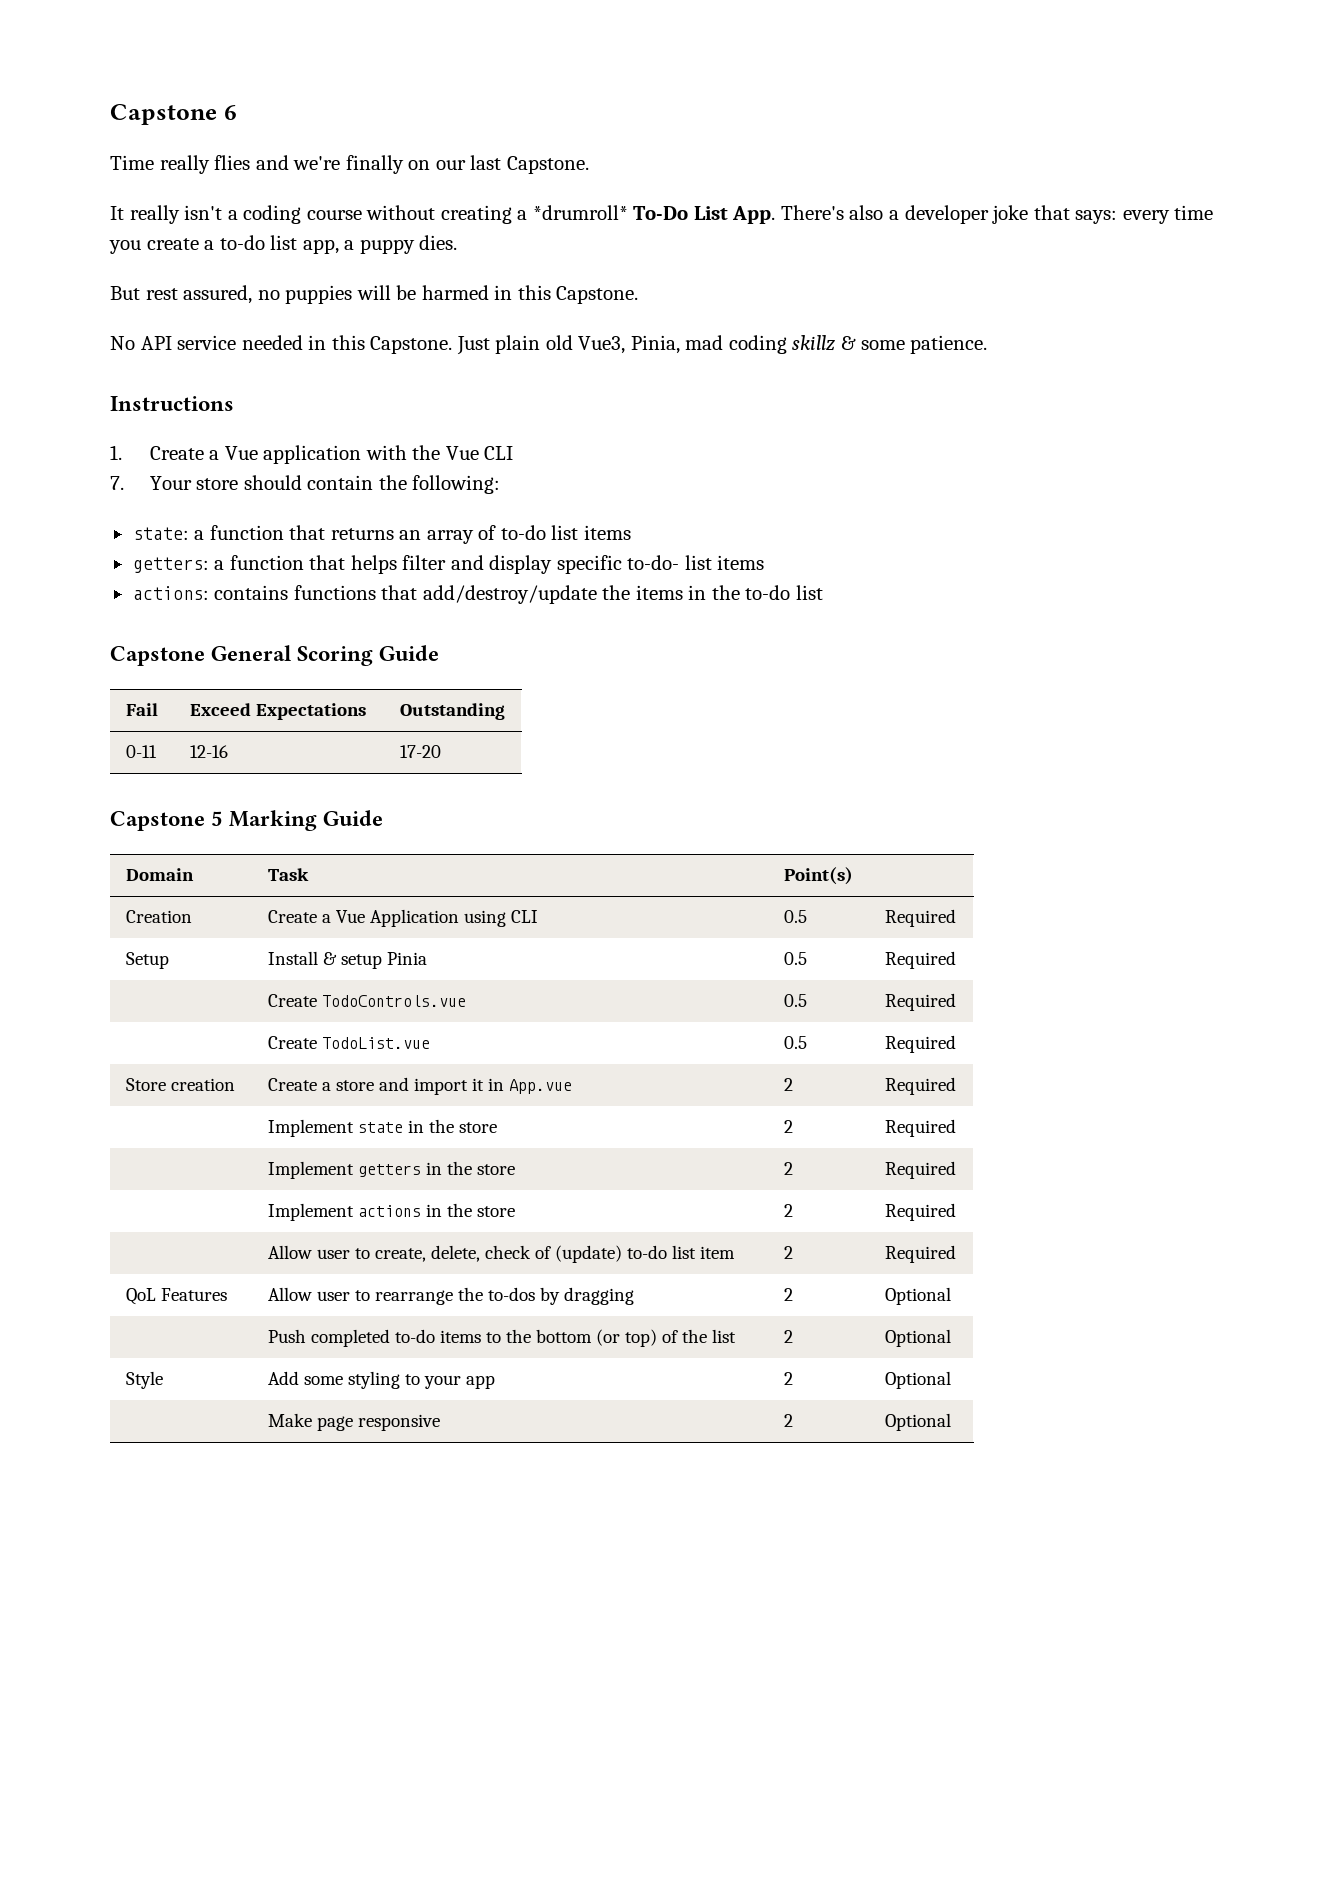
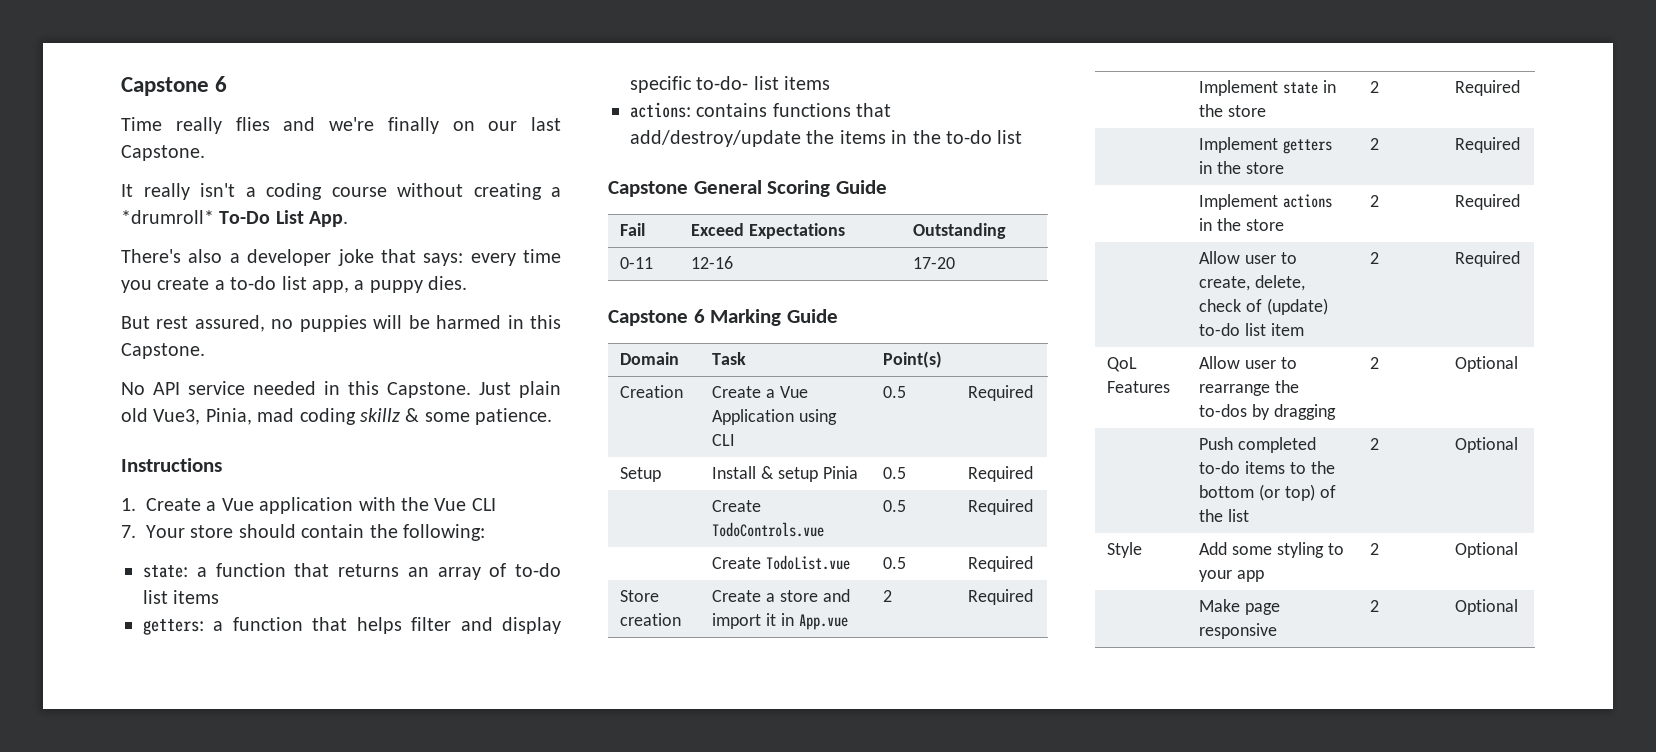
- It really isn't a coding course without creating a *drumroll* To-Do List App. There's also a developer joke that says: every time you create a to-do list app, a puppy dies.
+ It really isn't a coding course without creating a *drumroll* To-Do List App.
+ There's also a developer joke that says: every time you create a to-do list app, a puppy dies.
- Capstone 5 Marking Guide
+ Capstone 6 Marking Guide

